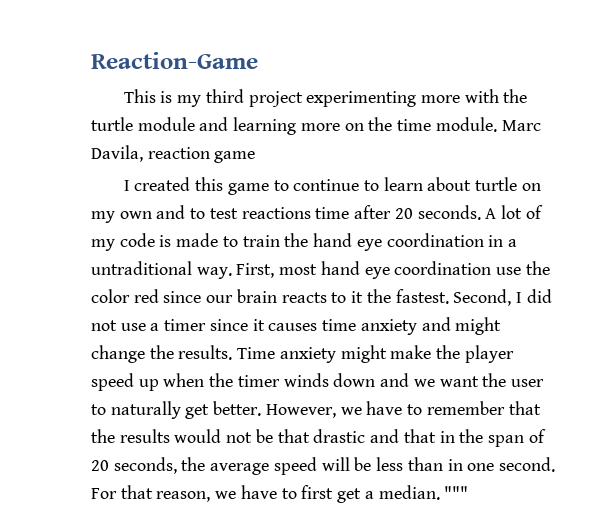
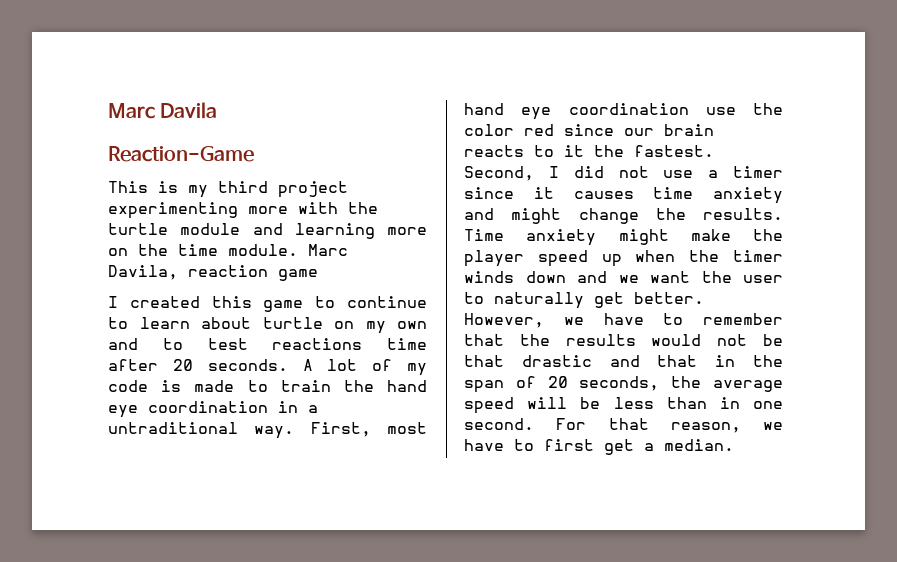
+ Marc Davila
- """

